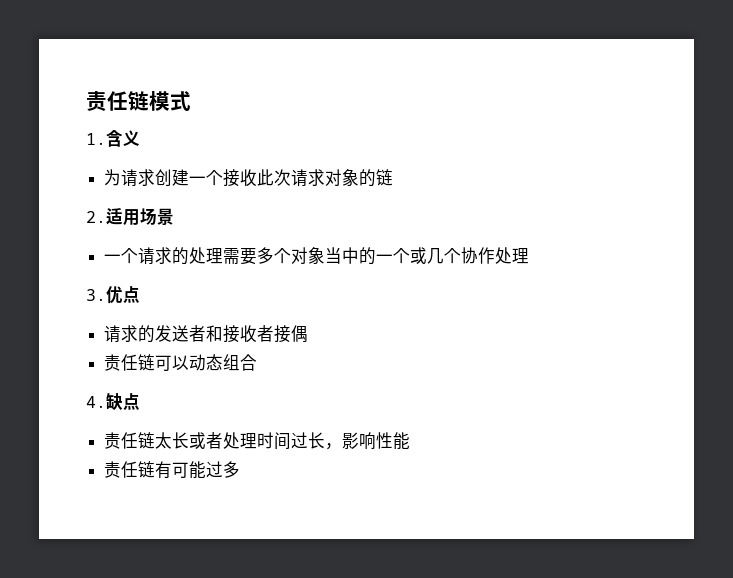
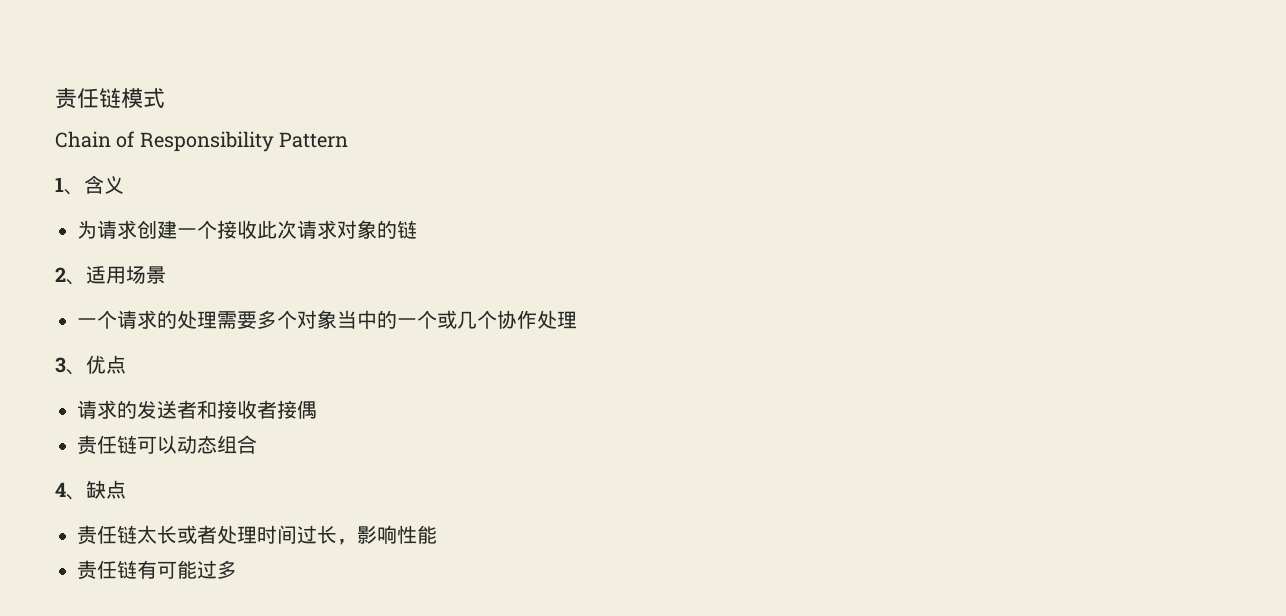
- 1.含义
+ Chain of Responsibility Pattern
+ 1、含义
- 2.适用场景
+ 2、适用场景
- 3.优点
+ 3、优点
- 4.缺点
+ 4、缺点

